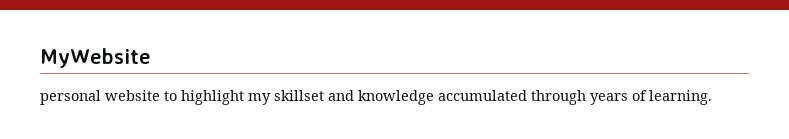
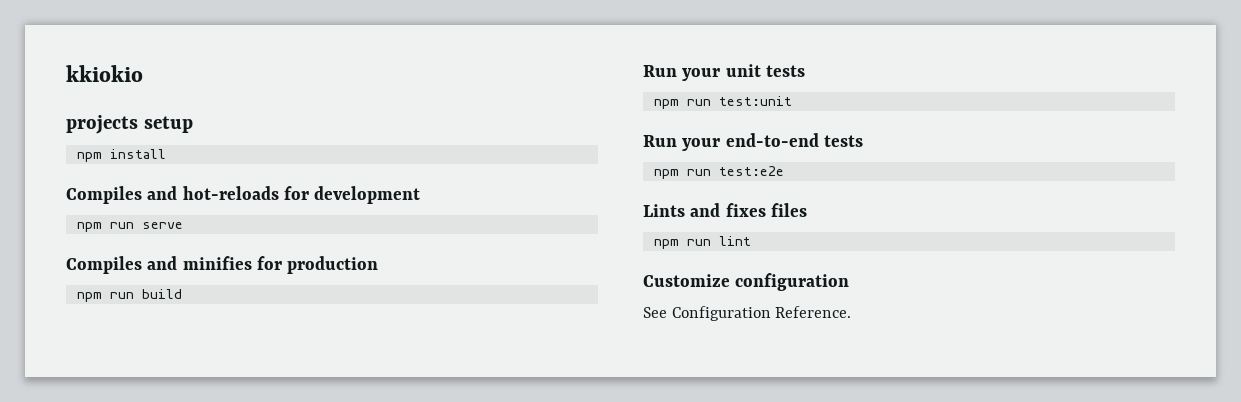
- MyWebsite
- personal website to highlight my skillset and knowledge accumulated through years of learning.
+ kkiokio
+ projects setup
+ npm install
+ Compiles and hot-reloads for development
+ npm run serve
+ Compiles and minifies for production
+ npm run build
+ Run your unit tests
+ npm run test:unit
+ Run your end-to-end tests
+ npm run test:e2e
+ Lints and fixes files
+ npm run lint
+ Customize configuration
+ See Configuration Reference.

